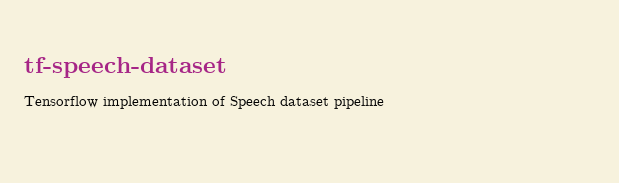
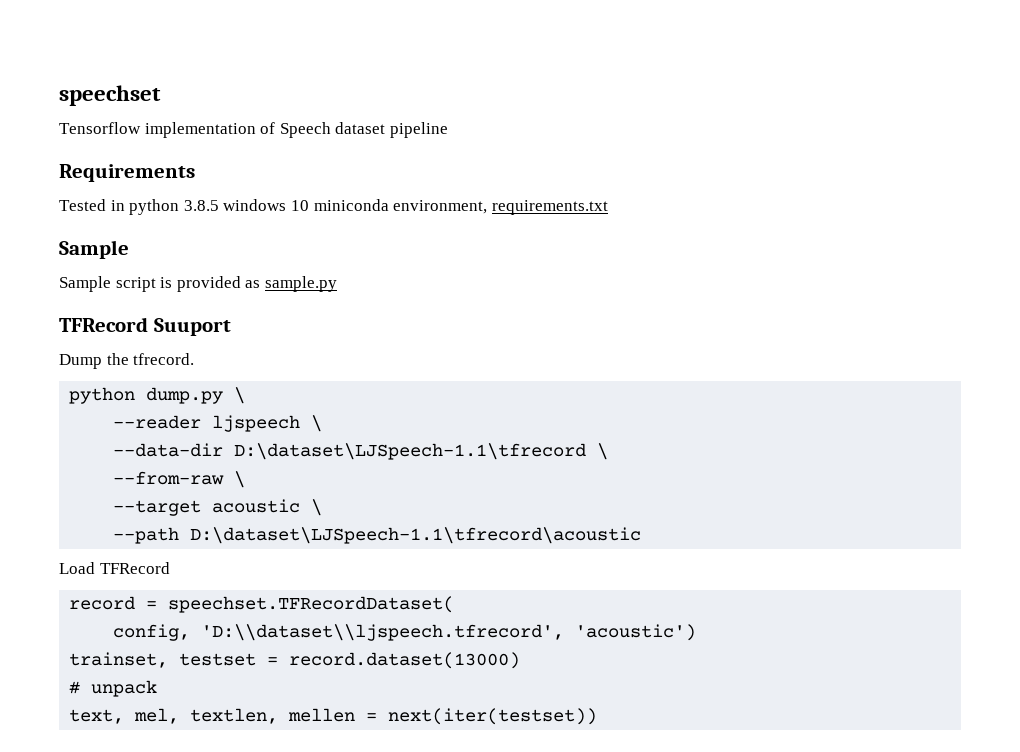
- tf-speech-dataset
+ speechset
+ Requirements
+ Tested in python 3.8.5 windows 10 miniconda environment, requirements.txt
+ Sample
+ Sample script is provided as sample.py
+ TFRecord Suuport
+ Dump the tfrecord.
+ python dump.py \
+ --reader ljspeech \
+ --data-dir D:\dataset\LJSpeech-1.1\tfrecord \
+ --from-raw \
+ --target acoustic \
+ --path D:\dataset\LJSpeech-1.1\tfrecord\acoustic
+ Load TFRecord
+ record = speechset.TFRecordDataset(
+ config, 'D:\\dataset\\ljspeech.tfrecord', 'acoustic')
+ trainset, testset = record.dataset(13000)
+ # unpack
+ text, mel, textlen, mellen = next(iter(testset))

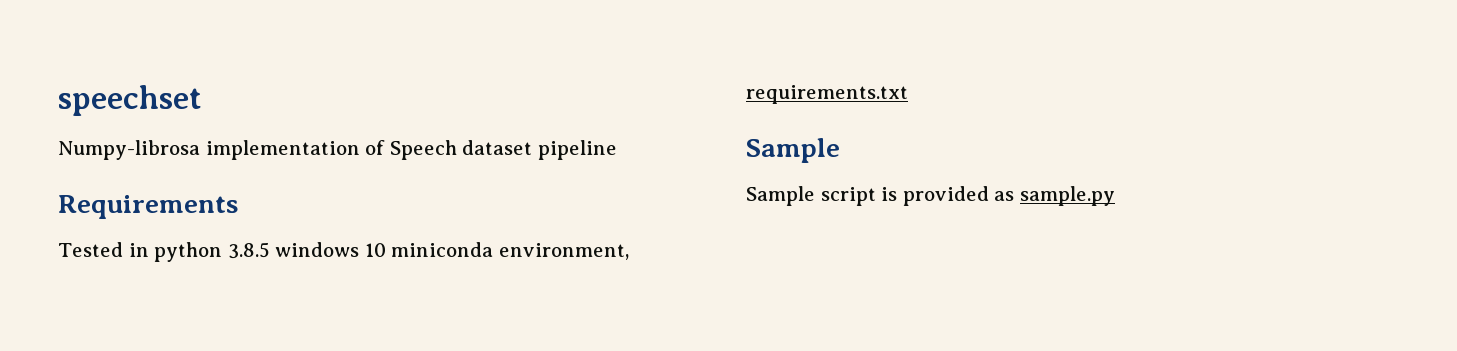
- Tensorflow implementation of Speech dataset pipeline
+ Numpy-librosa implementation of Speech dataset pipeline
- TFRecord Suuport
- Dump the tfrecord.
- python dump.py \
- --reader ljspeech \
- --data-dir D:\dataset\LJSpeech-1.1\tfrecord \
- --from-raw \
- --target acoustic \
- --path D:\dataset\LJSpeech-1.1\tfrecord\acoustic
- Load TFRecord
- record = speechset.TFRecordDataset(
- config, 'D:\\dataset\\ljspeech.tfrecord', 'acoustic')
- trainset, testset = record.dataset(13000)
- # unpack
- text, mel, textlen, mellen = next(iter(testset))

